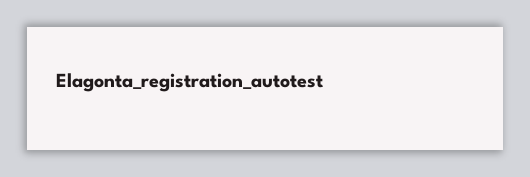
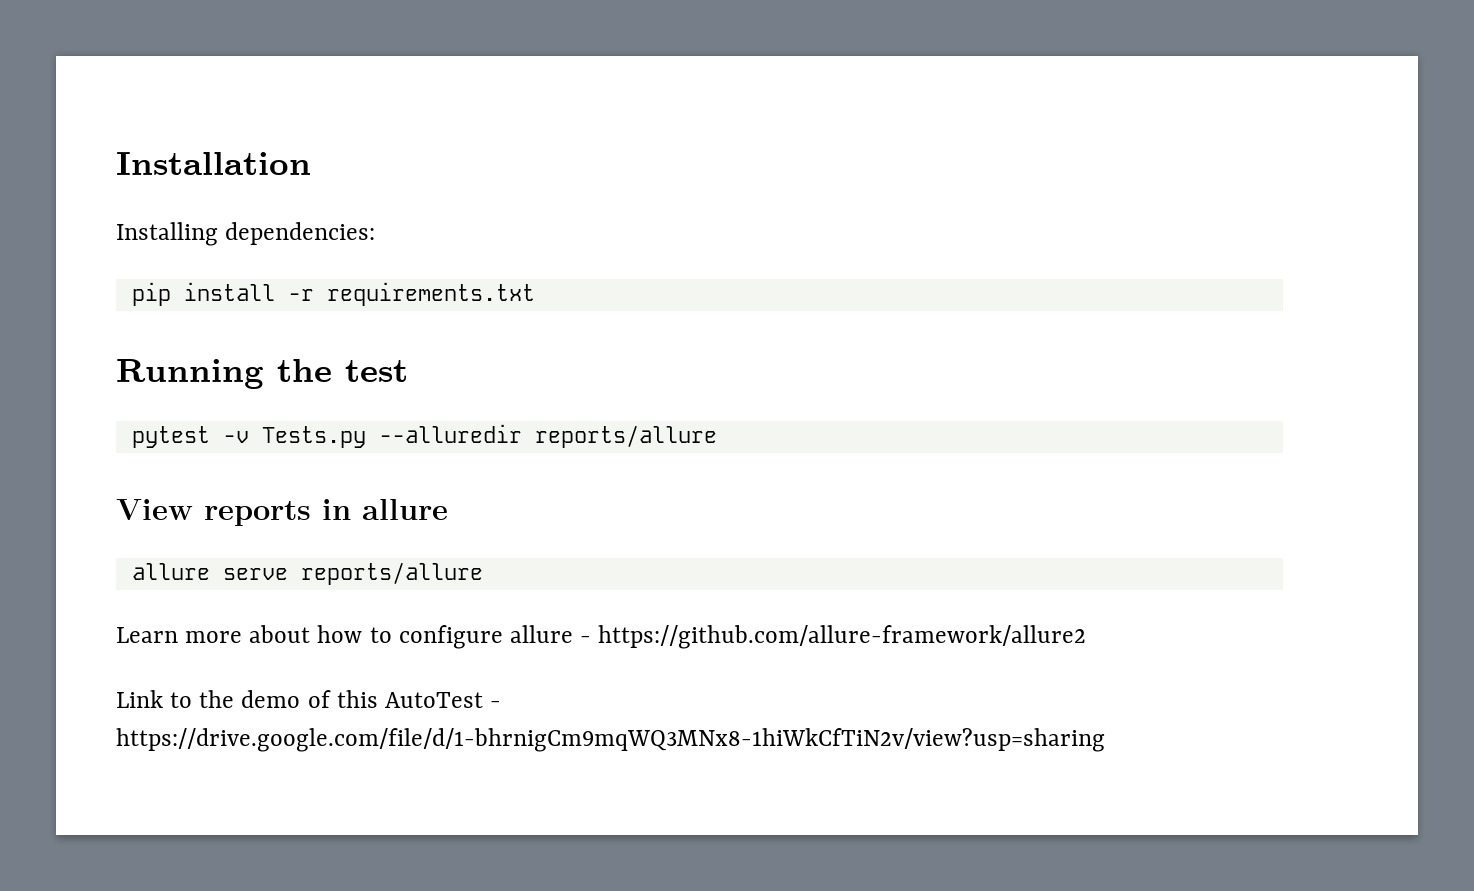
- Elagonta_registration_autotest
+ Installation
+ Installing dependencies:
+ pip install -r requirements.txt
+ Running the test
+ pytest -v Tests.py --alluredir reports/allure
+ View reports in allure
+ allure serve reports/allure
+ Learn more about how to configure allure - https://github.com/allure-framework/allure2
+ Link to the demo of this AutoTest - https://drive.google.com/file/d/1-bhrnigCm9mqWQ3MNx8-1hiWkCfTiN2v/view?usp=sharing

